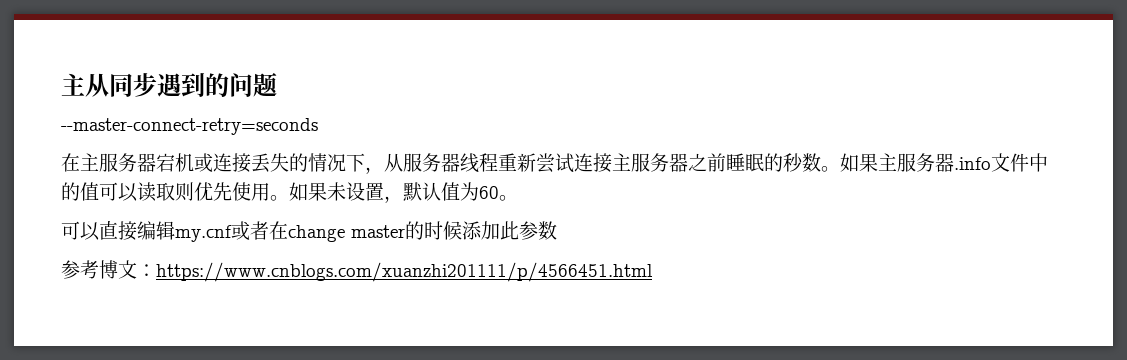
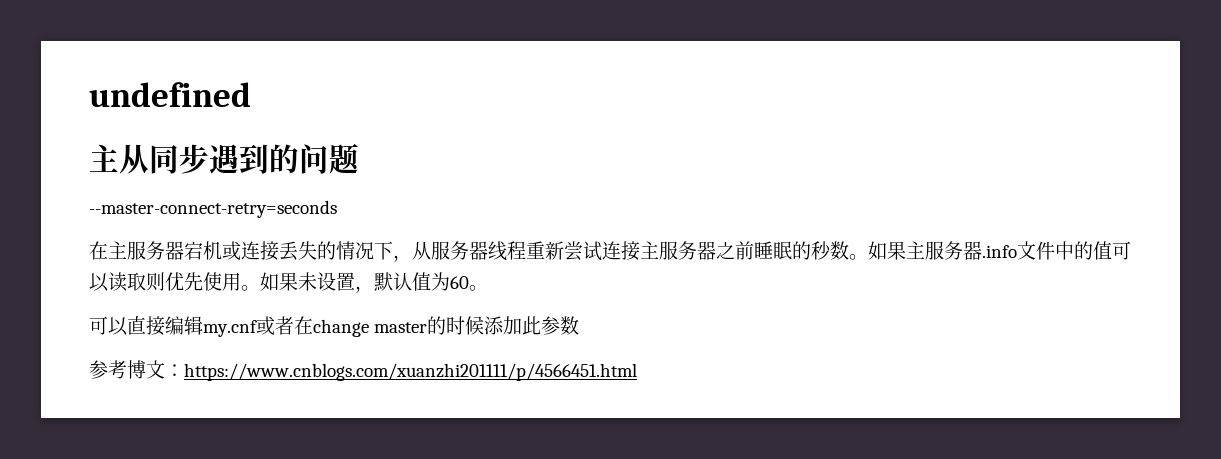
+ undefined

